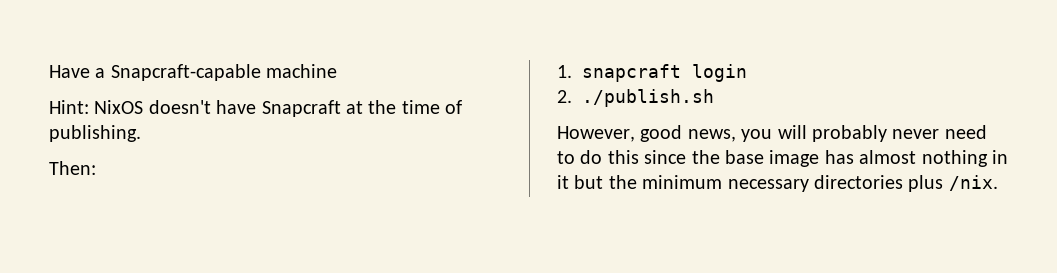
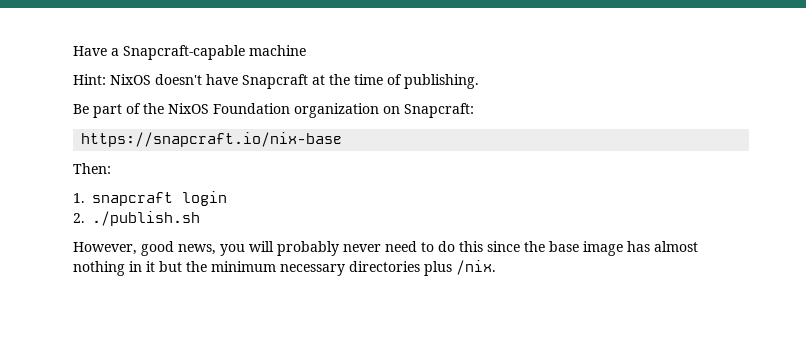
+ Be part of the NixOS Foundation organization on Snapcraft:
+ https://snapcraft.io/nix-base

